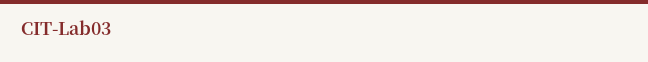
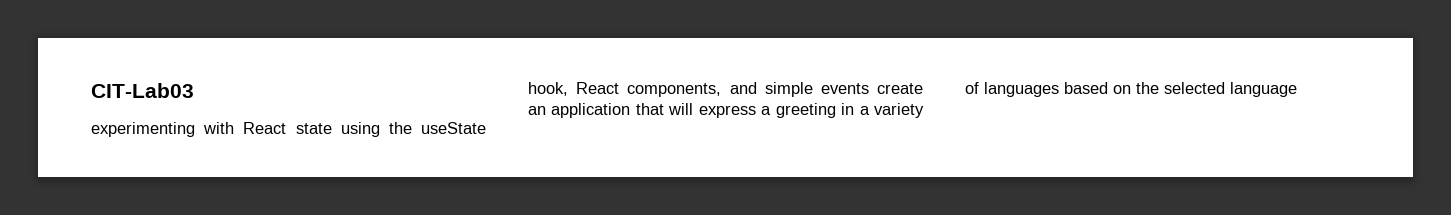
+ experimenting with React state using the useState hook, React components, and simple events create an application that will express a greeting in a variety of languages based on the selected language

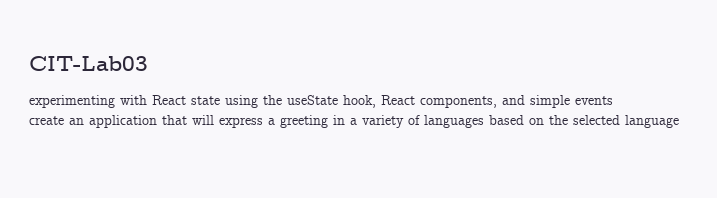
- experimenting with React state using the useState hook, React components, and simple events create an application that will express a greeting in a variety of languages based on the selected language
+ experimenting with React state using the useState hook, React components, and simple events
+ create an application that will express a greeting in a variety of languages based on the selected language

